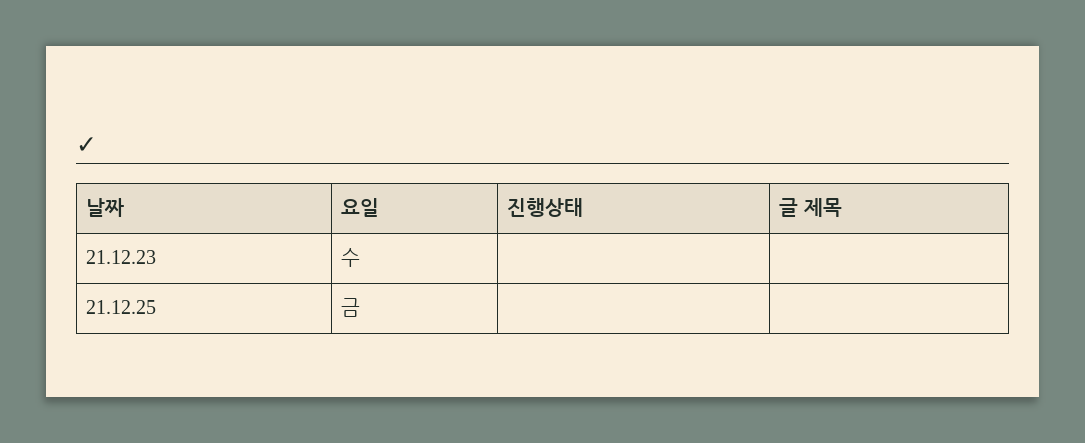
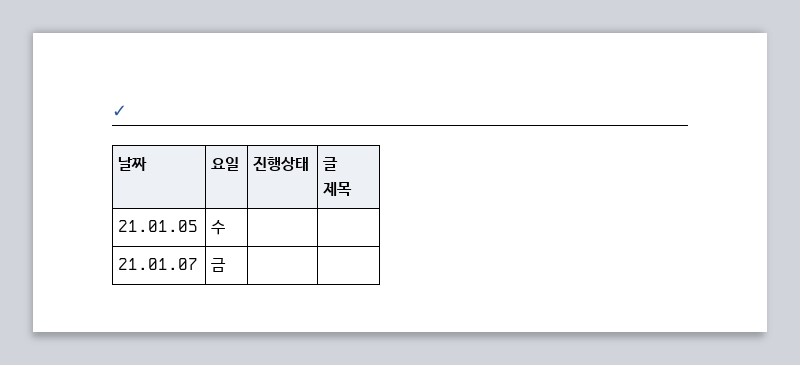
- 21.12.23 | 수 | |
+ 21.01.05 | 수 | |
- 21.12.25 | 금 | |
+ 21.01.07 | 금 | |

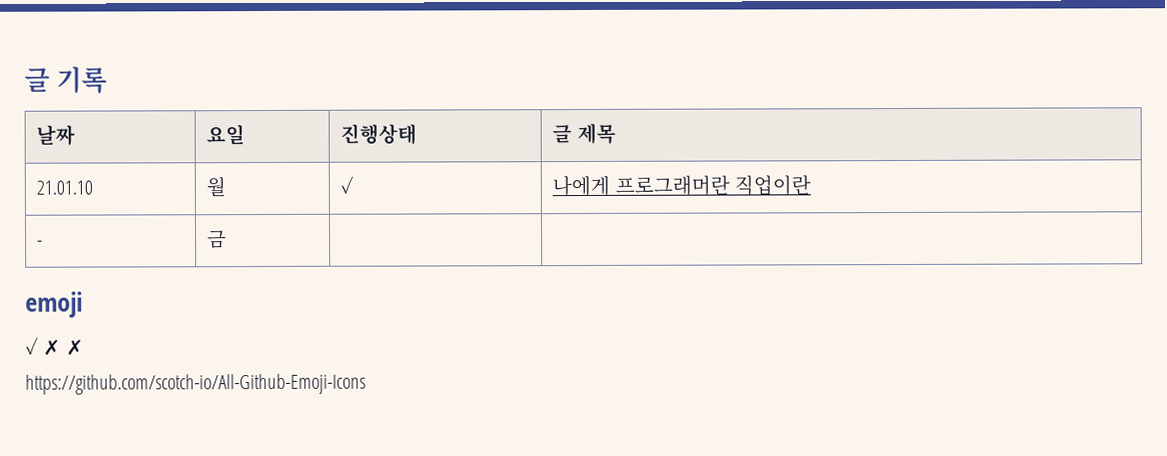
- ✓
+ 글 기록
- 21.01.05 | 수 | |
- 21.01.07 | 금 | |
+ 21.01.10 | 월 | ✓ | 나에게 프로그래머란 직업이란
+ - | 금 | |
+ emoji
+ ✓ ✗ ✗
+ https://github.com/scotch-io/All-Github-Emoji-Icons

